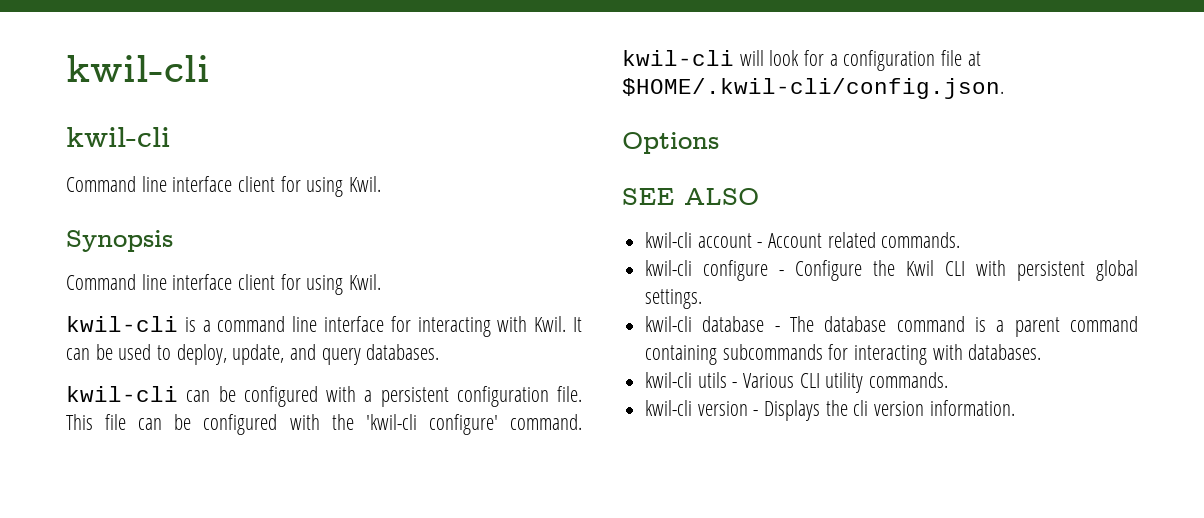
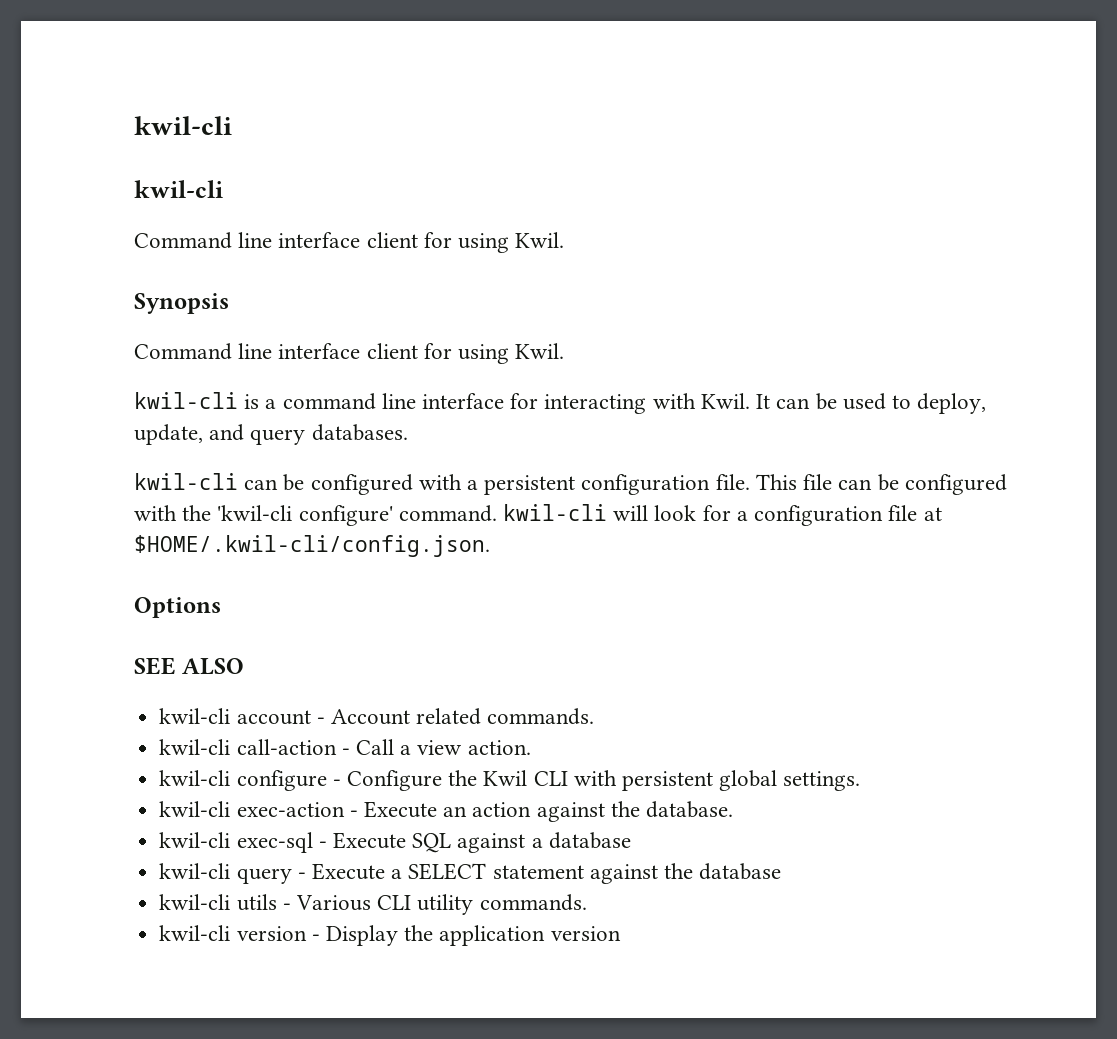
+ kwil-cli call-action - Call a view action.
- kwil-cli database - The database command is a parent command containing subcommands for interacting with databases.
+ kwil-cli exec-action - Execute an action against the database.
+ kwil-cli exec-sql - Execute SQL against a database
+ kwil-cli query - Execute a SELECT statement against the database
- kwil-cli version - Displays the cli version information.
+ kwil-cli version - Display the application version

